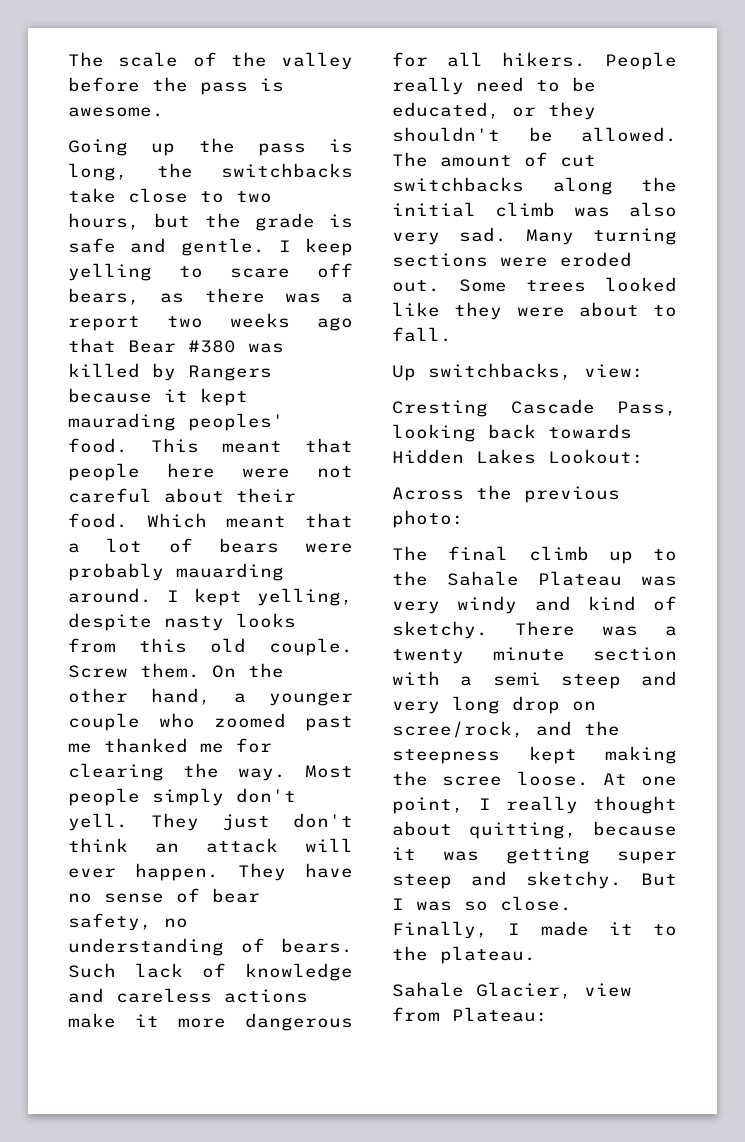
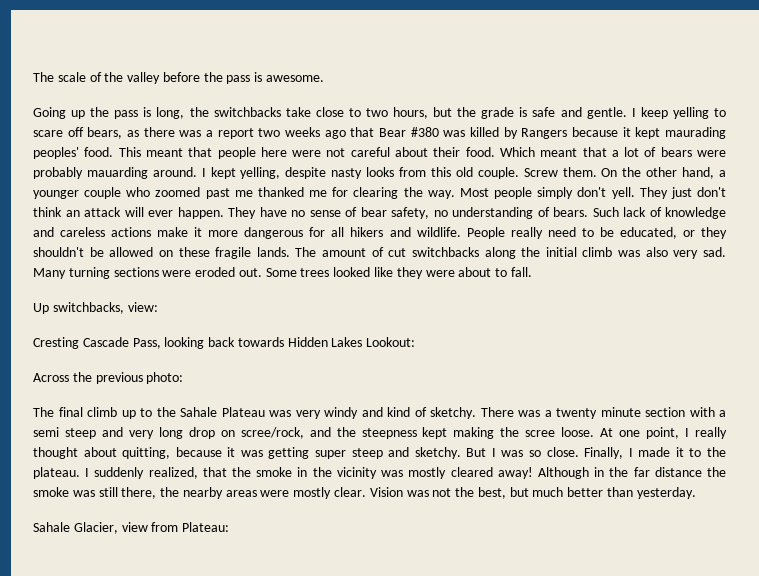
- Such lack of knowledge and careless actions make it more dangerous for all hikers.
+ Such lack of knowledge and careless actions make it more dangerous for all hikers and wildlife.
- People really need to be educated, or they shouldn't be allowed.
+ People really need to be educated, or they shouldn't be allowed on these fragile lands.
+ I suddenly realized, that the smoke in the vicinity was mostly cleared away! Although in the far distance the smoke was still there, the nearby areas were mostly clear. Vision was not the best, but much better than yesterday.

